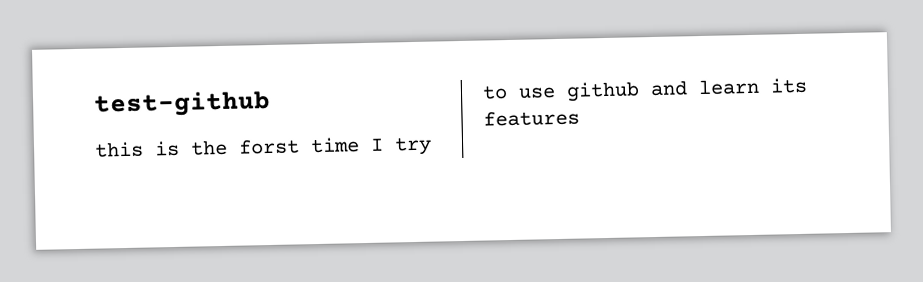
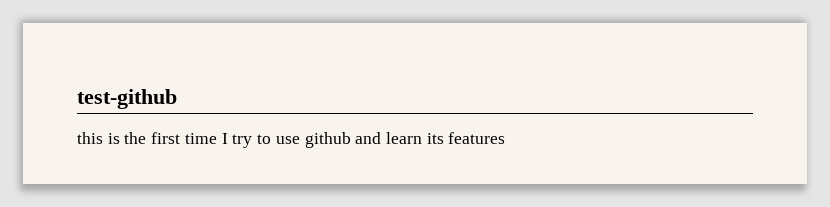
- this is the forst time I try to use github and learn its features
+ this is the first time I try to use github and learn its features

